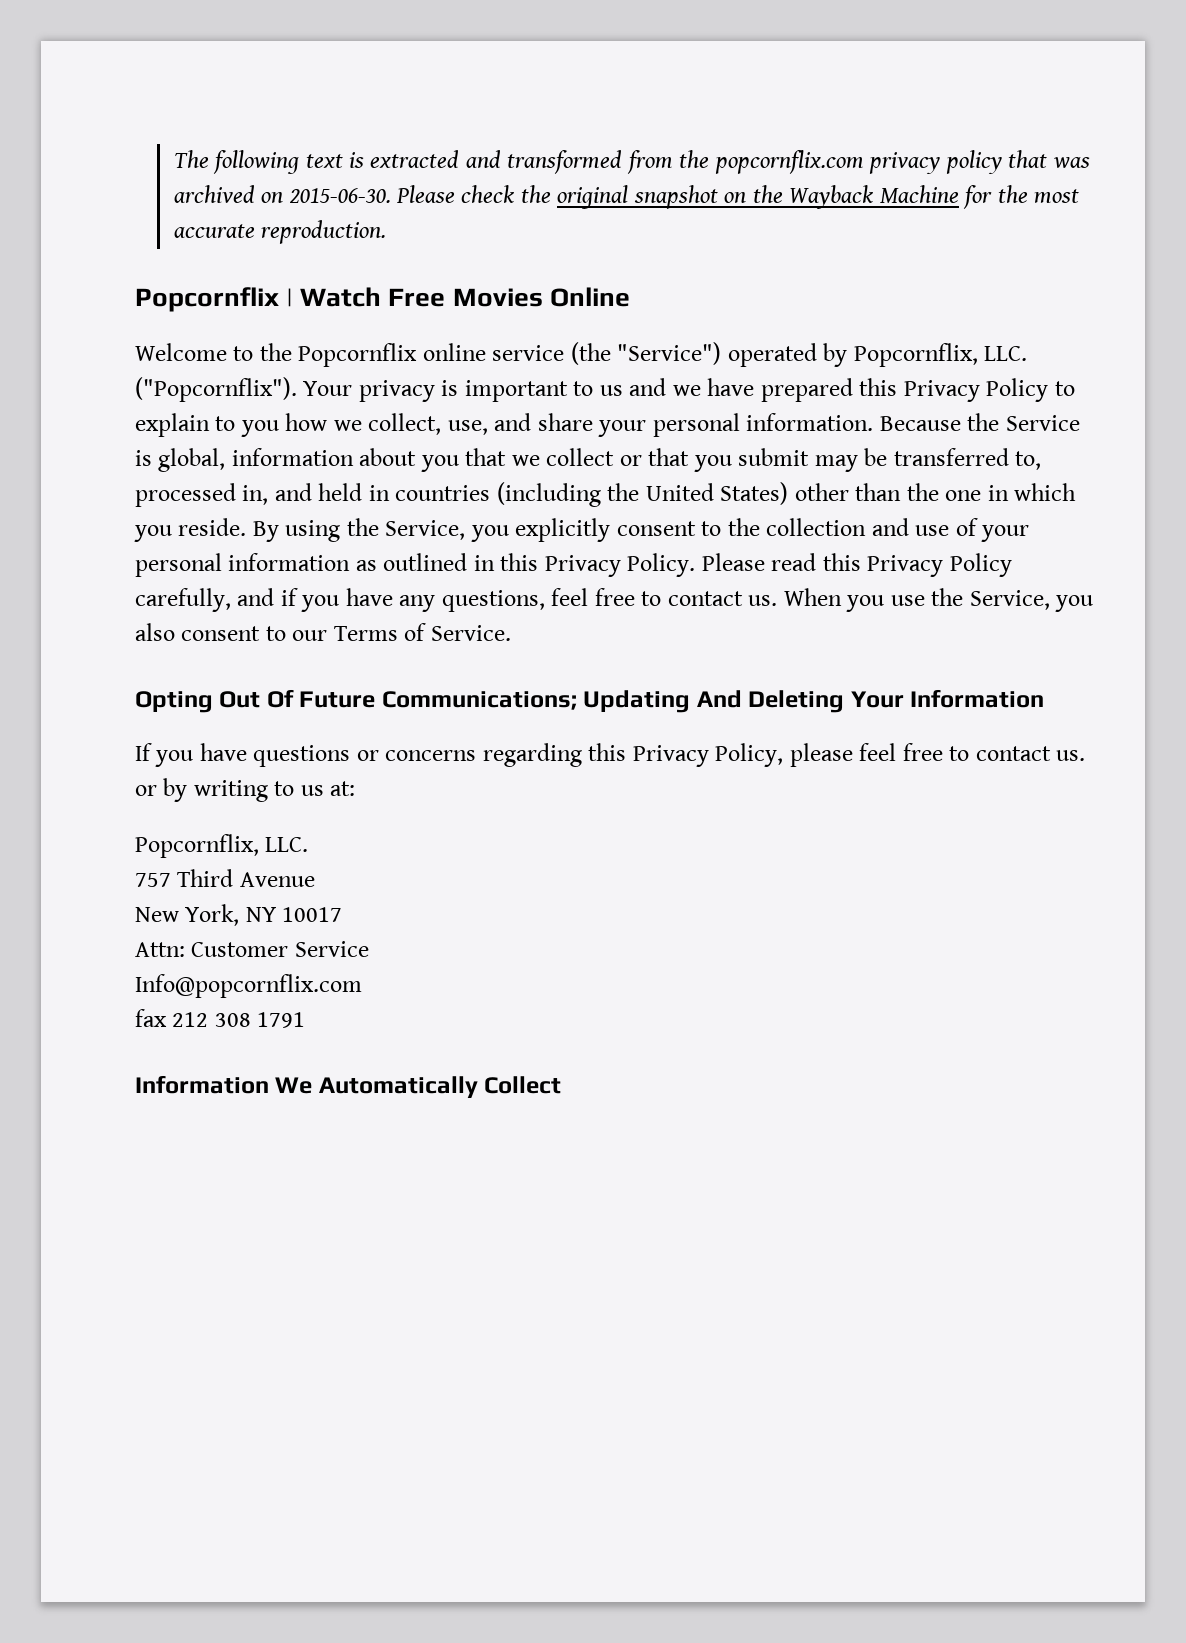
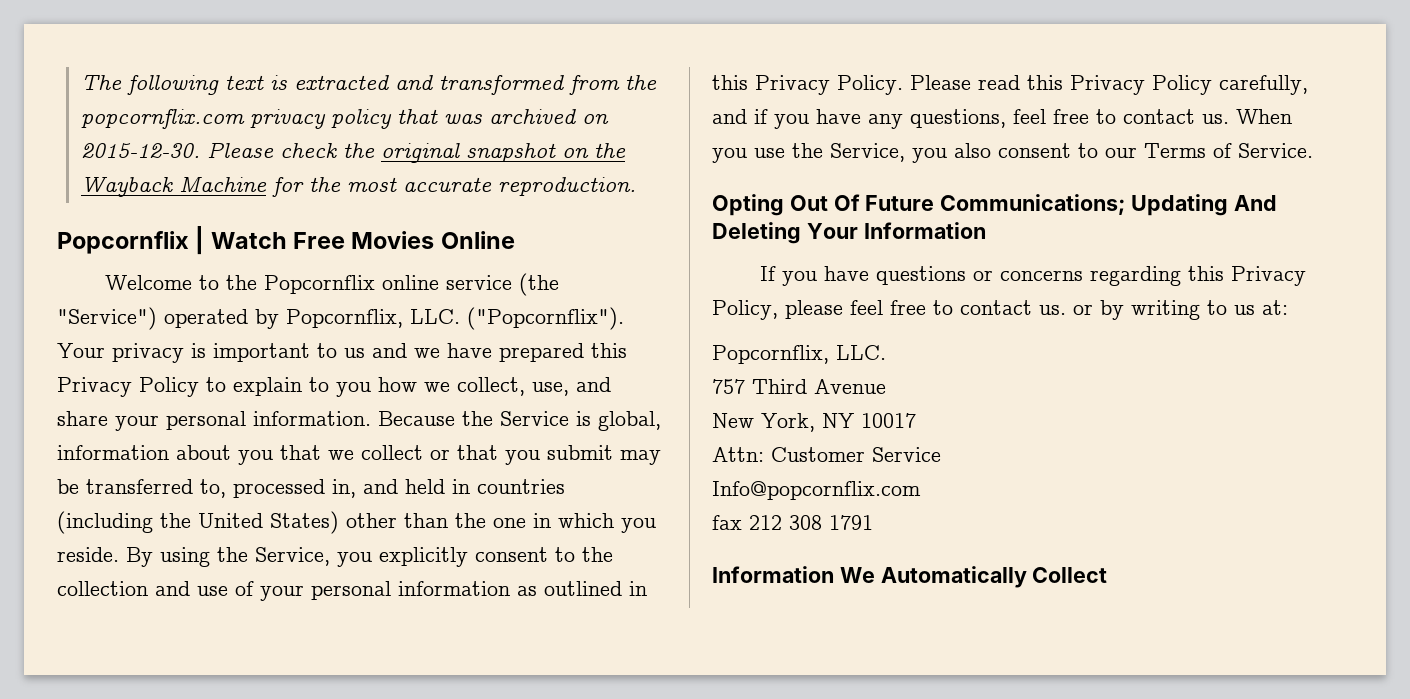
- The following text is extracted and transformed from the popcornflix.com privacy policy that was archived on 2015-06-30.
+ The following text is extracted and transformed from the popcornflix.com privacy policy that was archived on 2015-12-30.

